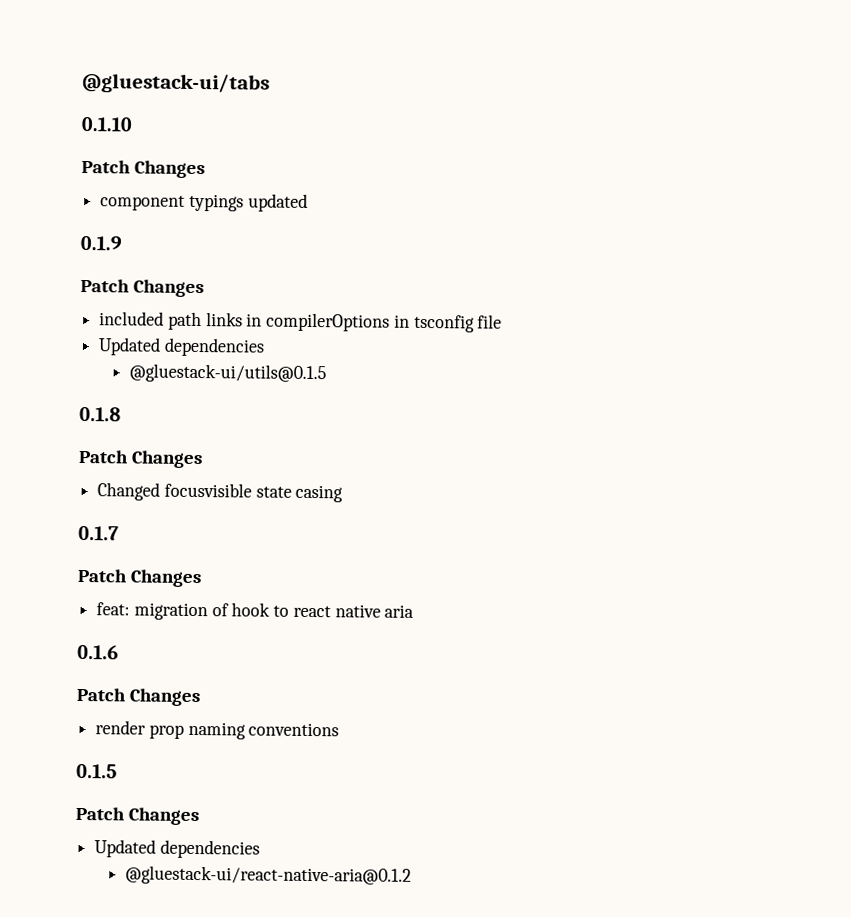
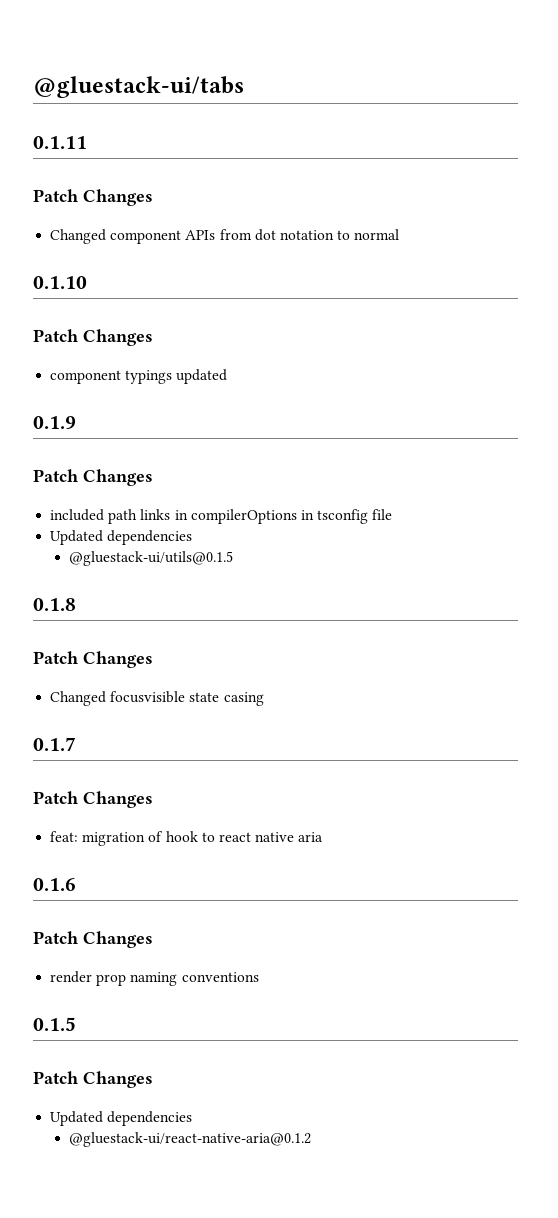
+ 0.1.11
+ Patch Changes
+ Changed component APIs from dot notation to normal

